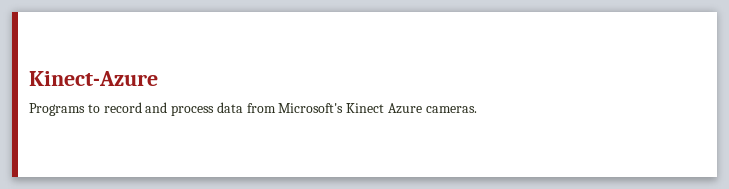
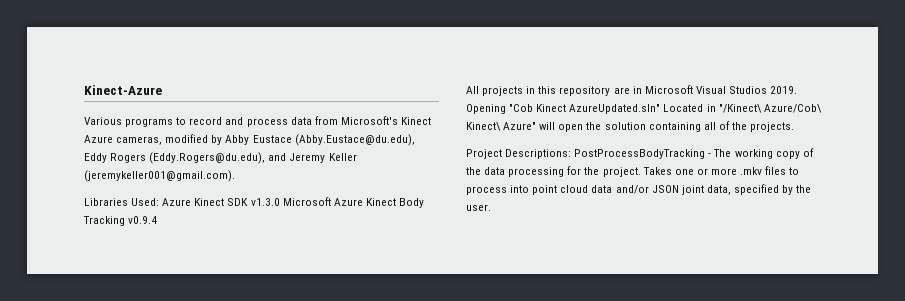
- Programs to record and process data from Microsoft's Kinect Azure cameras.
+ Various programs to record and process data from Microsoft's Kinect Azure cameras, modified by Abby Eustace (Abby.Eustace@du.edu), Eddy Rogers (Eddy.Rogers@du.edu), and Jeremy Keller (jeremykeller001@gmail.com).
+ Libraries Used: Azure Kinect SDK v1.3.0 Microsoft Azure Kinect Body Tracking v0.9.4
+ All projects in this repository are in Microsoft Visual Studios 2019. Opening "Cob Kinect AzureUpdated.sln" Located in "/Kinect\ Azure/Cob\ Kinect\ Azure" will open the solution containing all of the projects.
+ Project Descriptions: PostProcessBodyTracking - The working copy of the data processing for the project. Takes one or more .mkv files to process into point cloud data and/or JSON joint data, specified by the user.

